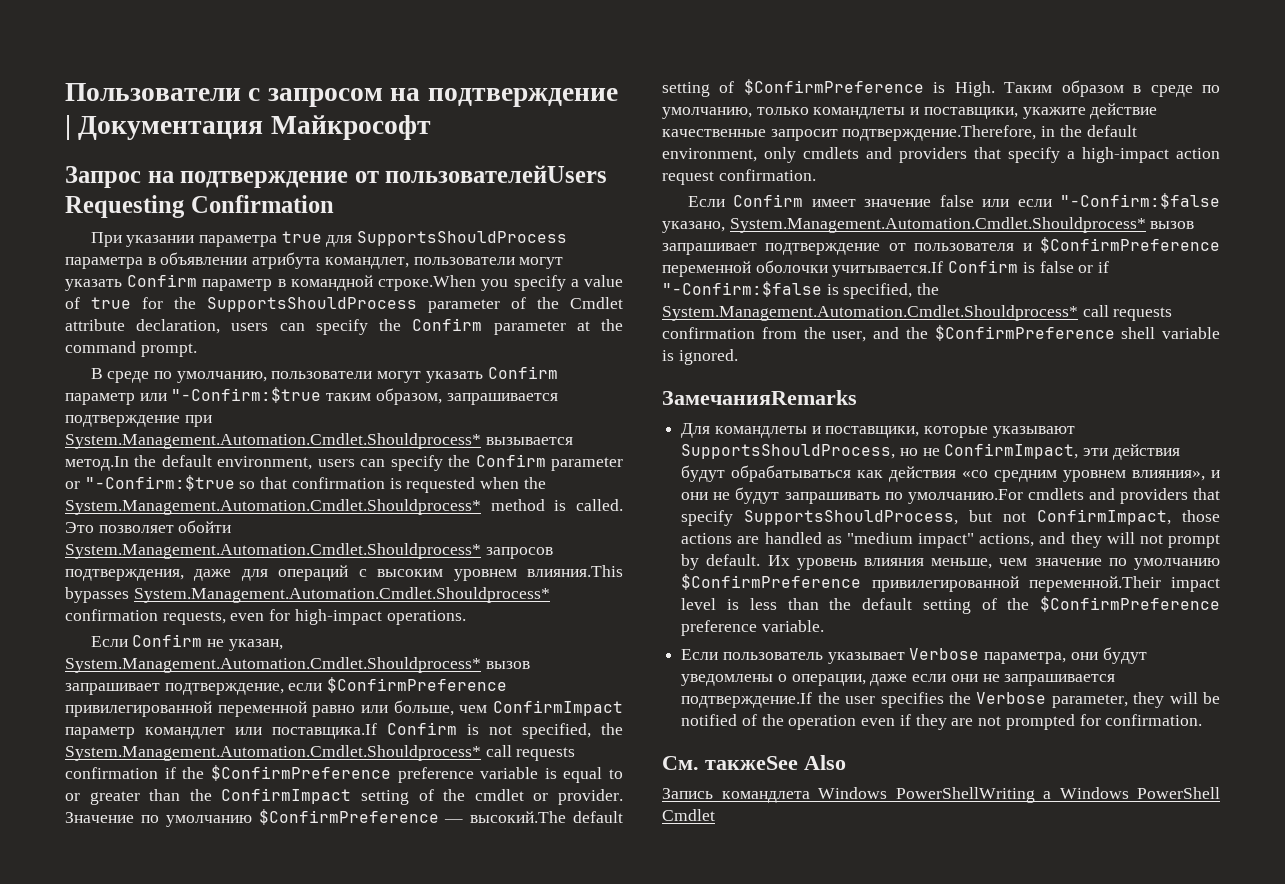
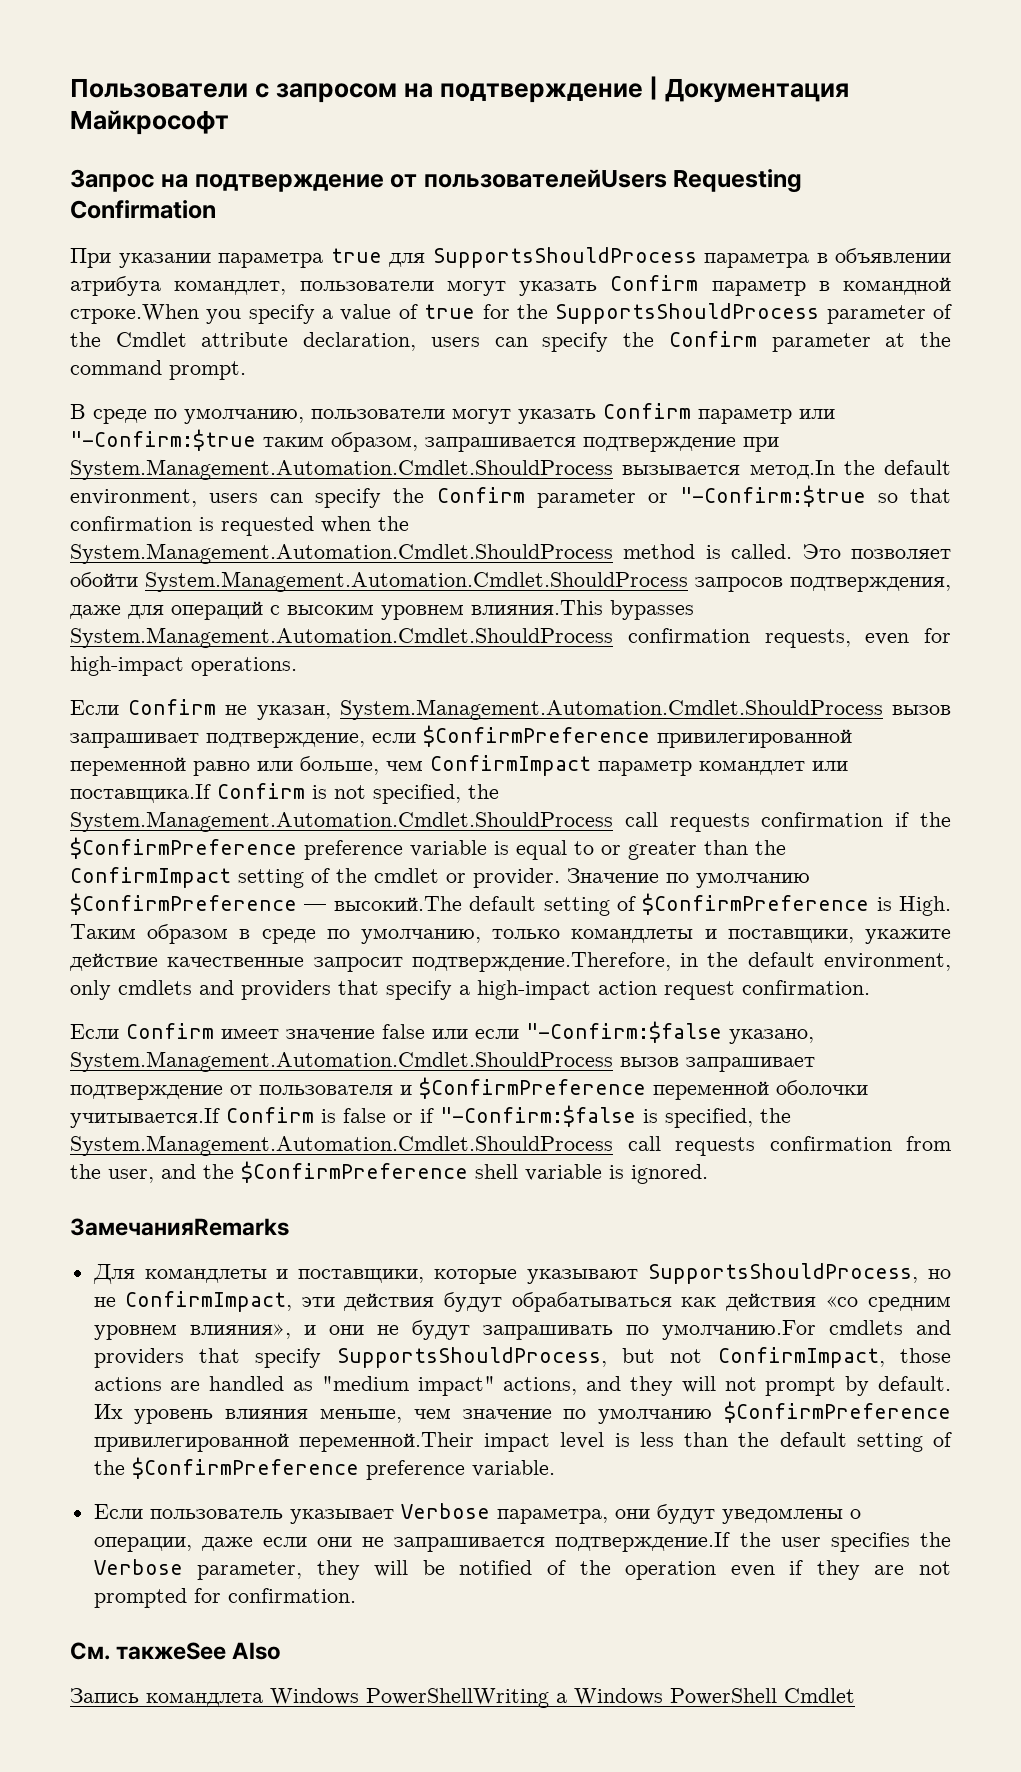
- В среде по умолчанию, пользователи могут указать Confirm параметр или "-Confirm:$true таким образом, запрашивается подтверждение при System.Management.Automation.Cmdlet.Shouldprocess* вызывается метод.In the default environment, users can specify the Confirm parameter or "-Confirm:$true so that confirmation is requested when the System.Management.Automation.Cmdlet.Shouldprocess* method is called.
+ В среде по умолчанию, пользователи могут указать Confirm параметр или "-Confirm:$true таким образом, запрашивается подтверждение при System.Management.Automation.Cmdlet.ShouldProcess вызывается метод.In the default environment, users can specify the Confirm parameter or "-Confirm:$true so that confirmation is requested when the System.Management.Automation.Cmdlet.ShouldProcess method is called.
- Это позволяет обойти System.Management.Automation.Cmdlet.Shouldprocess* запросов подтверждения, даже для операций с высоким уровнем влияния.This bypasses System.Management.Automation.Cmdlet.Shouldprocess* confirmation requests, even for high-impact operations.
+ Это позволяет обойти System.Management.Automation.Cmdlet.ShouldProcess запросов подтверждения, даже для операций с высоким уровнем влияния.This bypasses System.Management.Automation.Cmdlet.ShouldProcess confirmation requests, even for high-impact operations.
- Если Confirm не указан, System.Management.Automation.Cmdlet.Shouldprocess* вызов запрашивает подтверждение, если $ConfirmPreference привилегированной переменной равно или больше, чем ConfirmImpact параметр командлет или поставщика.If Confirm is not specified, the System.Management.Automation.Cmdlet.Shouldprocess* call requests confirmation if the $ConfirmPreference preference variable is equal to or greater than the ConfirmImpact setting of the cmdlet or provider.
+ Если Confirm не указан, System.Management.Automation.Cmdlet.ShouldProcess вызов запрашивает подтверждение, если $ConfirmPreference привилегированной переменной равно или больше, чем ConfirmImpact параметр командлет или поставщика.If Confirm is not specified, the System.Management.Automation.Cmdlet.ShouldProcess call requests confirmation if the $ConfirmPreference preference variable is equal to or greater than the ConfirmImpact setting of the cmdlet or provider.
- Если Confirm имеет значение false или если "-Confirm:$false указано, System.Management.Automation.Cmdlet.Shouldprocess* вызов запрашивает подтверждение от пользователя и $ConfirmPreference переменной оболочки учитывается.If Confirm is false or if "-Confirm:$false is specified, the System.Management.Automation.Cmdlet.Shouldprocess* call requests confirmation from the user, and the $ConfirmPreference shell variable is ignored.
+ Если Confirm имеет значение false или если "-Confirm:$false указано, System.Management.Automation.Cmdlet.ShouldProcess вызов запрашивает подтверждение от пользователя и $ConfirmPreference переменной оболочки учитывается.If Confirm is false or if "-Confirm:$false is specified, the System.Management.Automation.Cmdlet.ShouldProcess call requests confirmation from the user, and the $ConfirmPreference shell variable is ignored.

